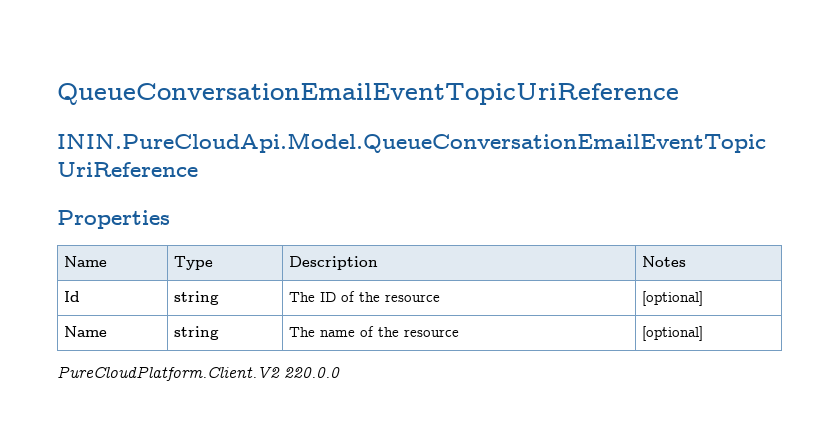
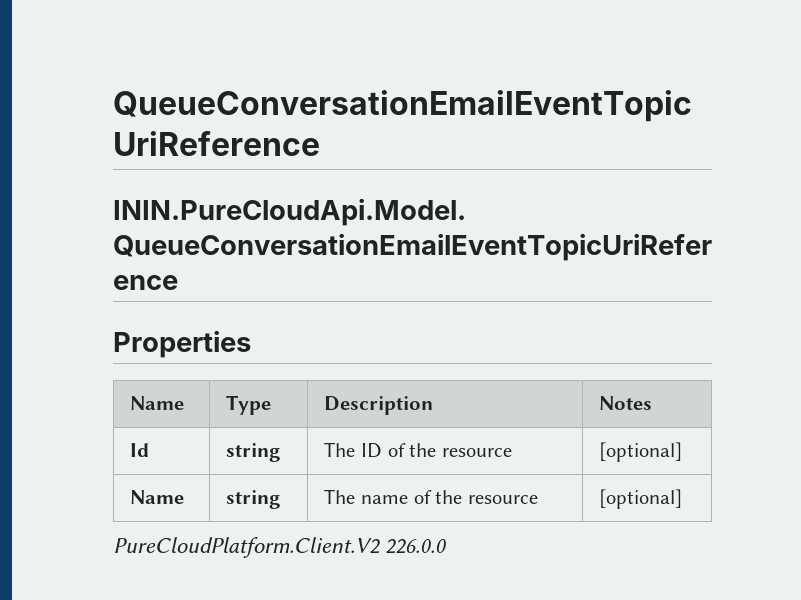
- PureCloudPlatform.Client.V2 220.0.0
+ PureCloudPlatform.Client.V2 226.0.0

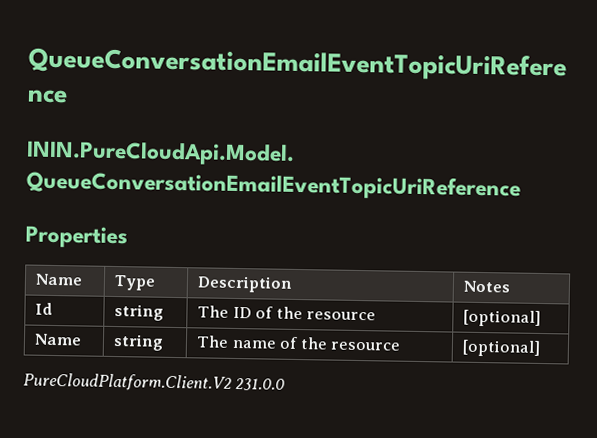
- PureCloudPlatform.Client.V2 226.0.0
+ PureCloudPlatform.Client.V2 231.0.0

